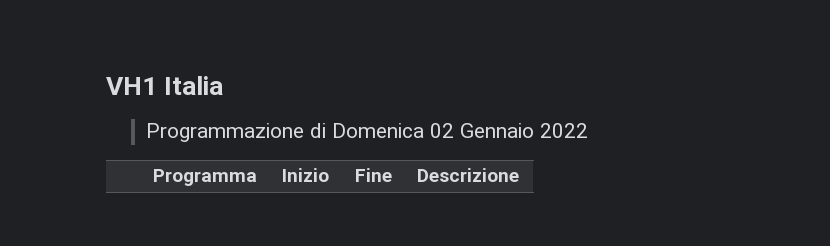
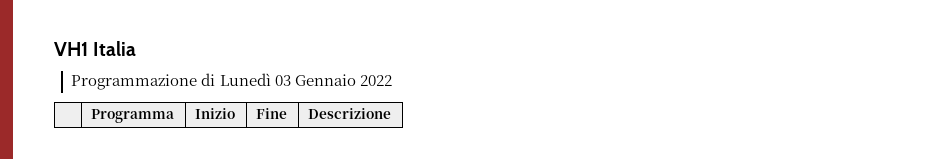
- Programmazione di Domenica 02 Gennaio 2022
+ Programmazione di Lunedì 03 Gennaio 2022

